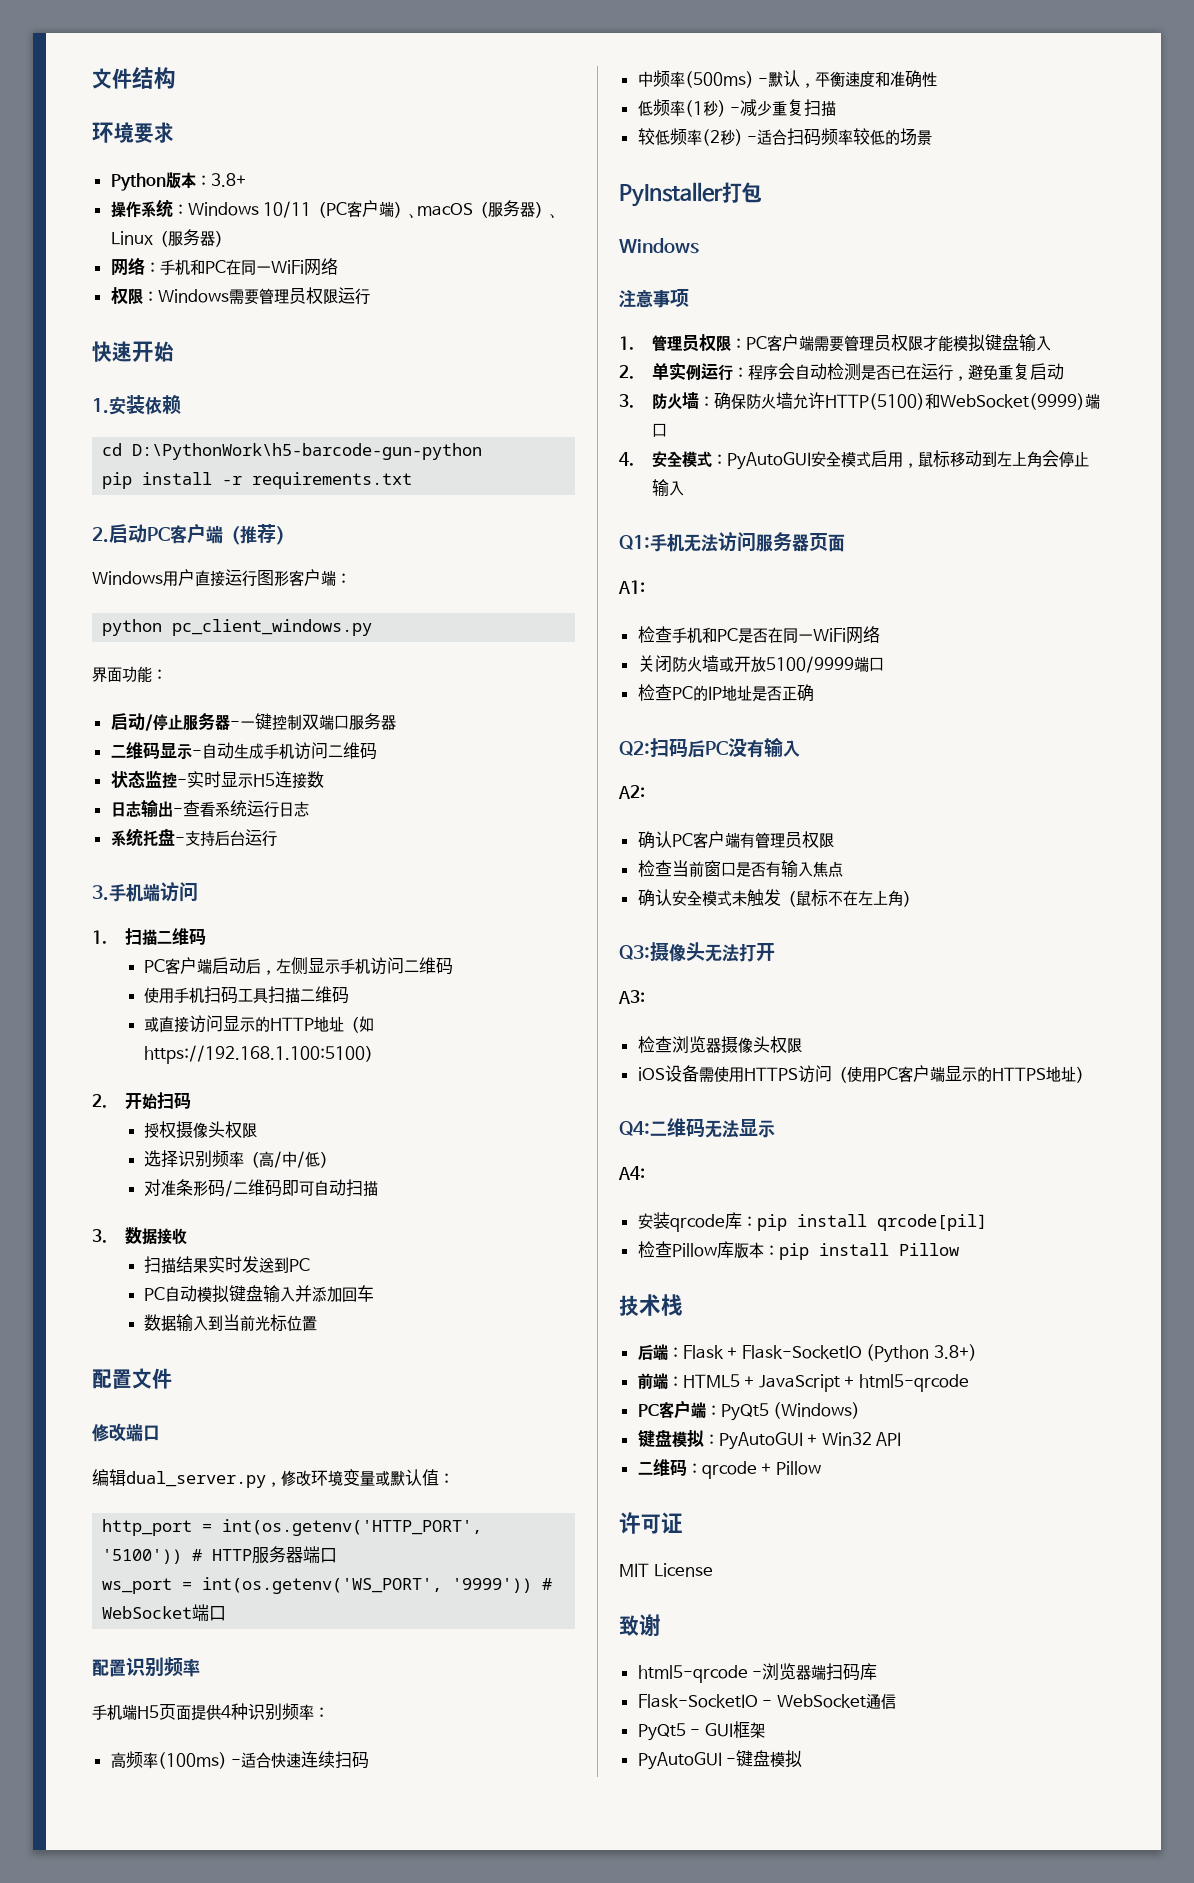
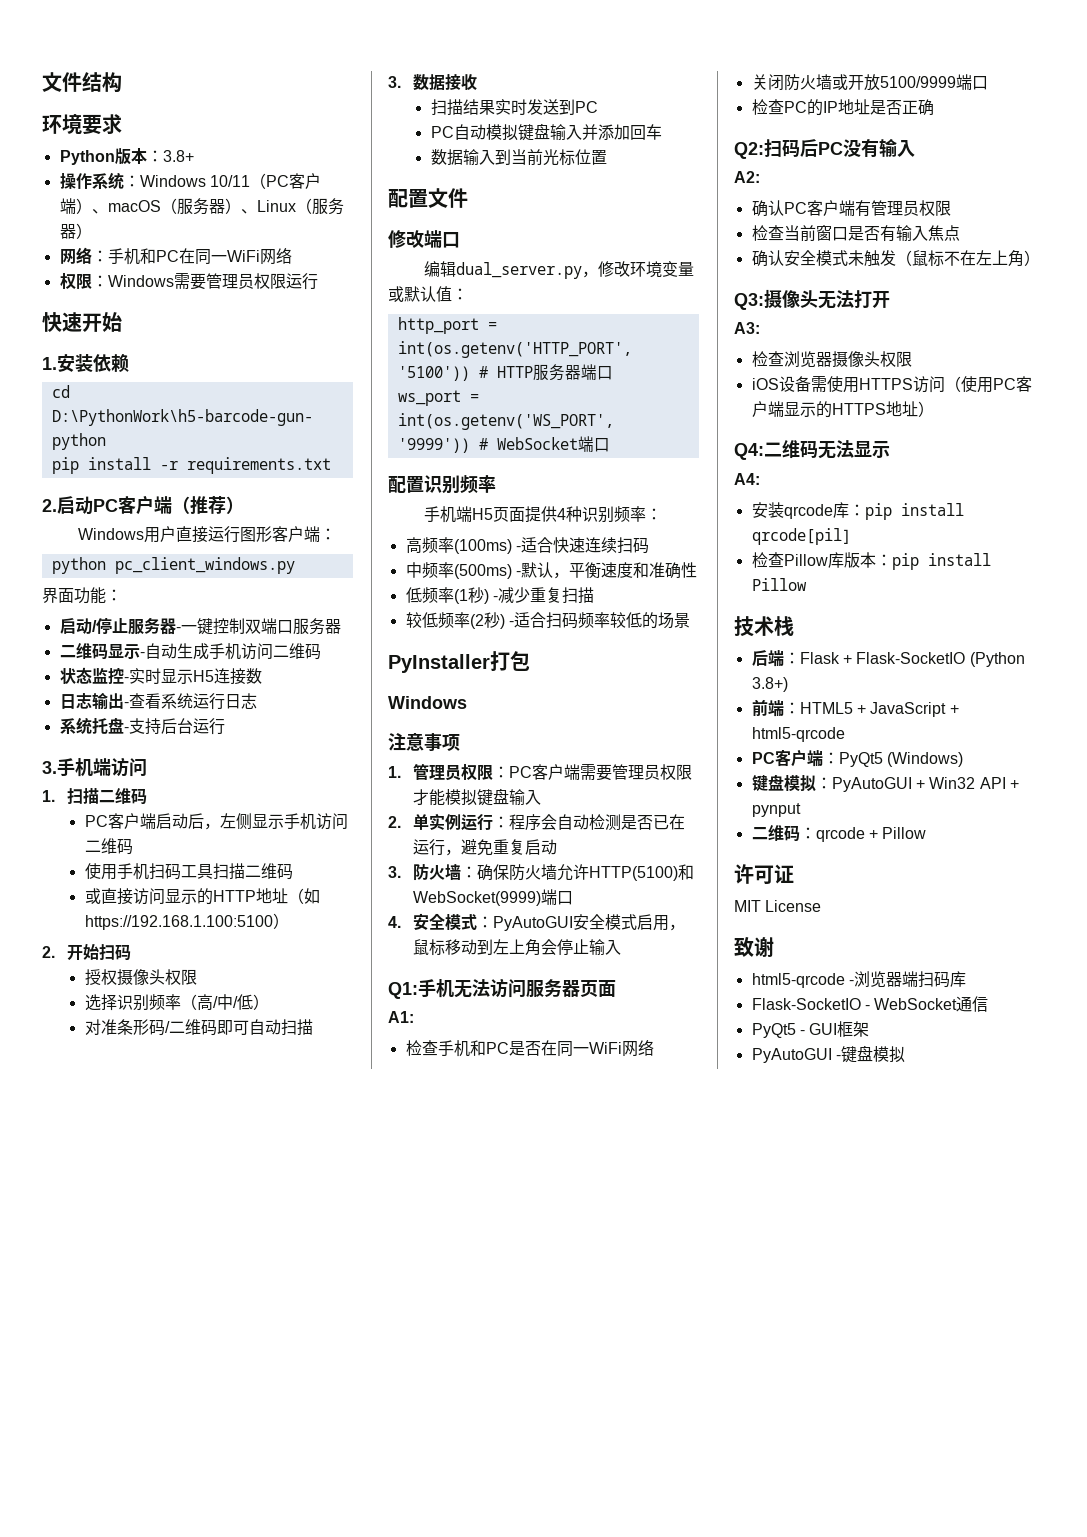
- 键盘模拟：PyAutoGUI + Win32 API
+ 键盘模拟：PyAutoGUI + Win32 API + pynput

